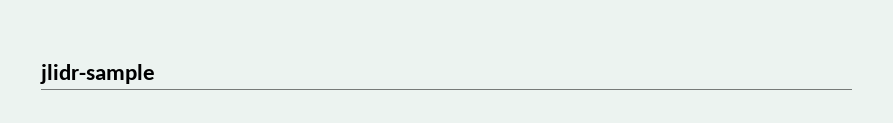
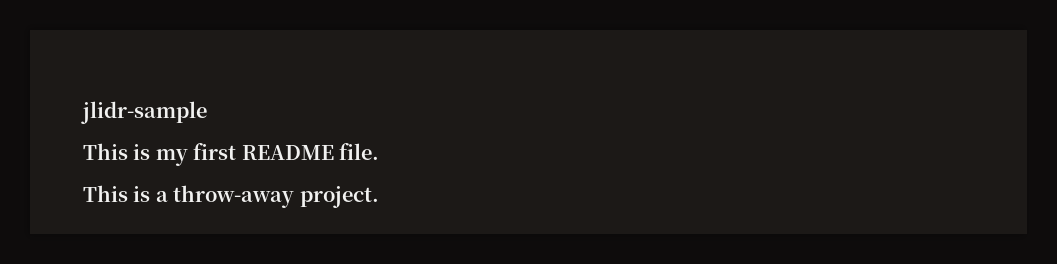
+ This is my first README file.
+ This is a throw-away project.

